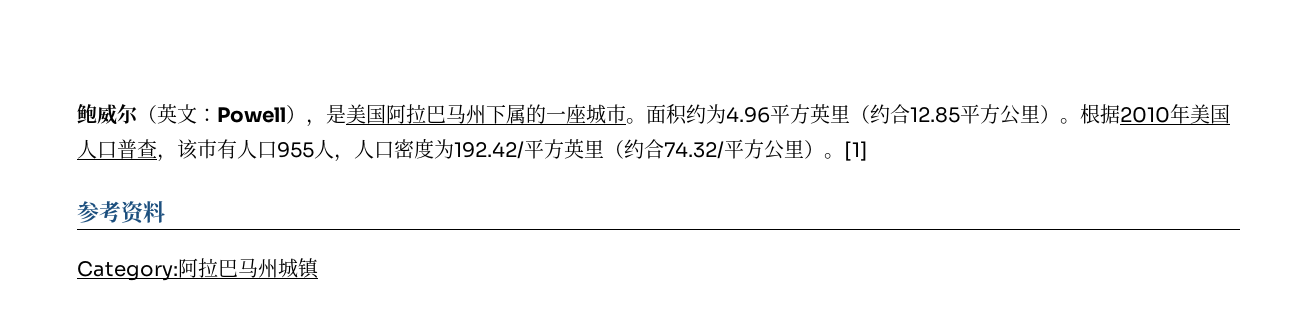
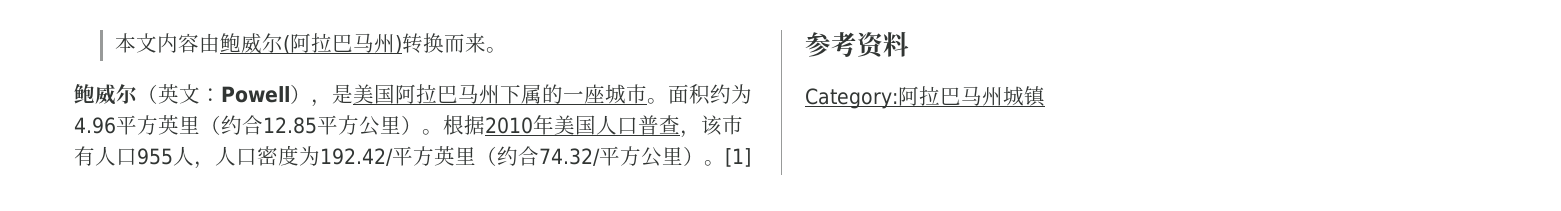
+ 本文内容由鲍威尔(阿拉巴马州)转换而来。

